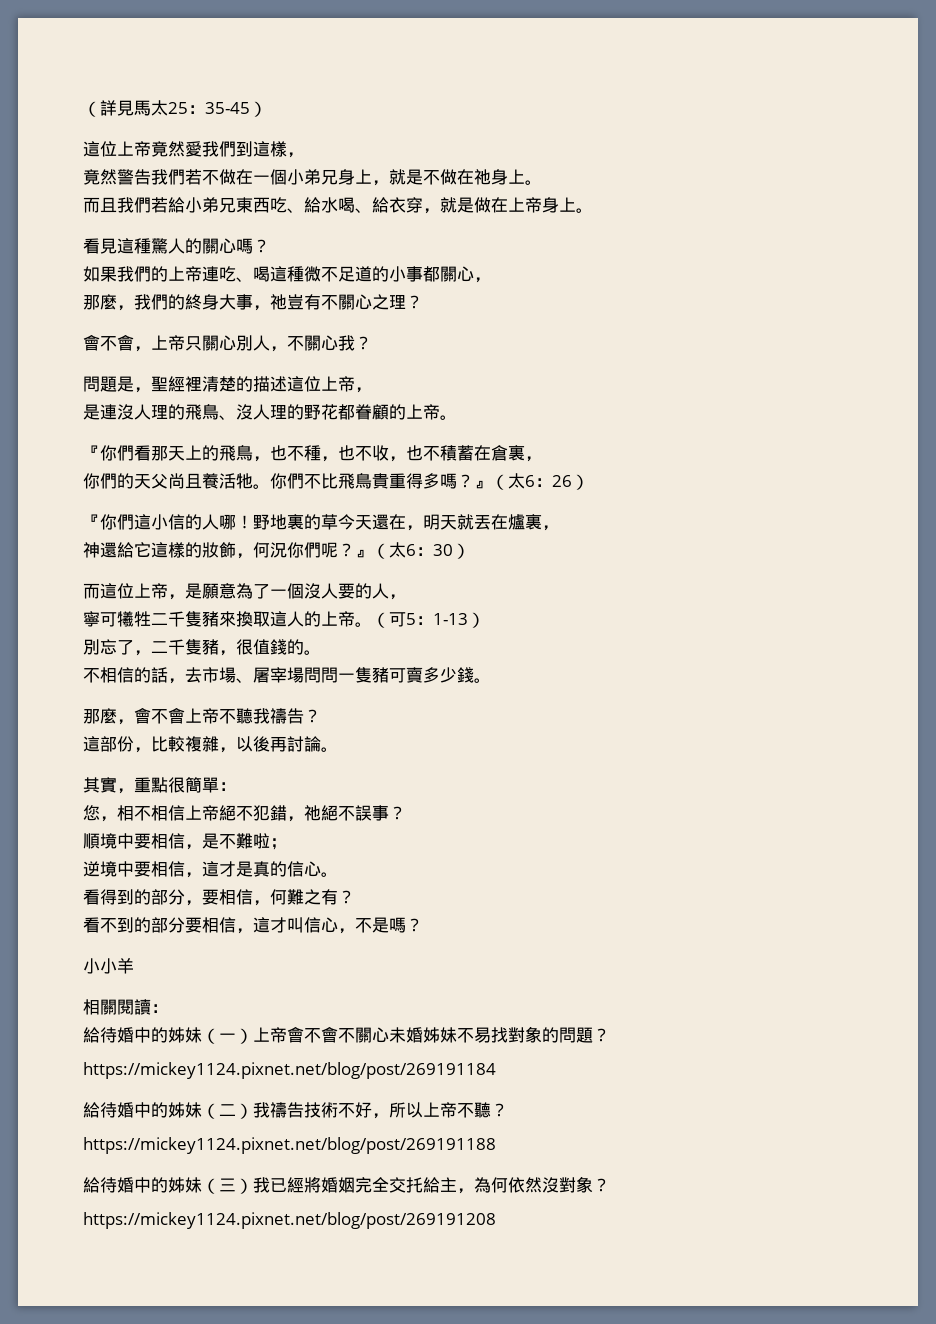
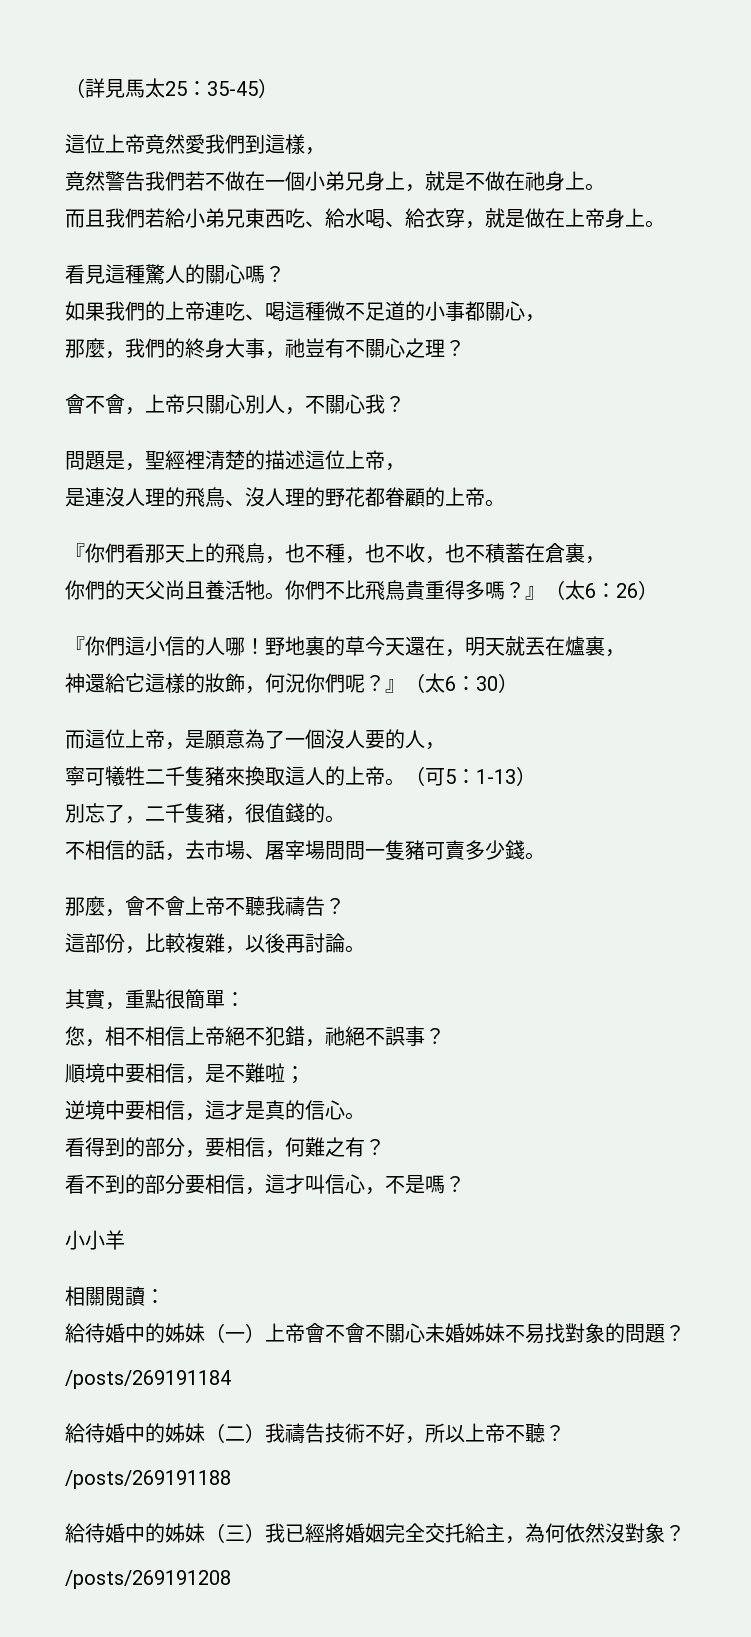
- https://mickey1124.pixnet.net/blog/post/269191184
+ /posts/269191184
- https://mickey1124.pixnet.net/blog/post/269191188
+ /posts/269191188
- https://mickey1124.pixnet.net/blog/post/269191208
+ /posts/269191208

